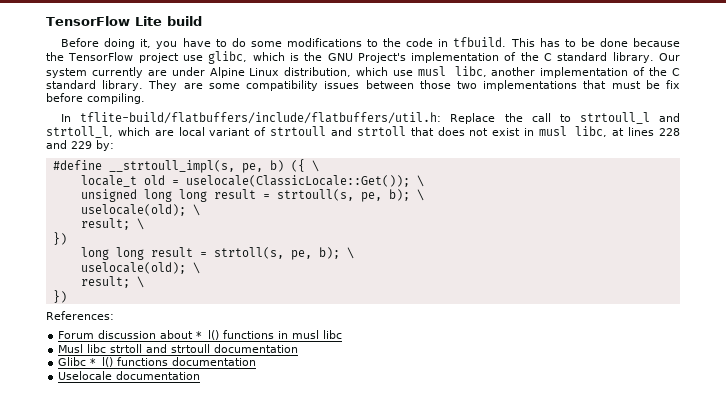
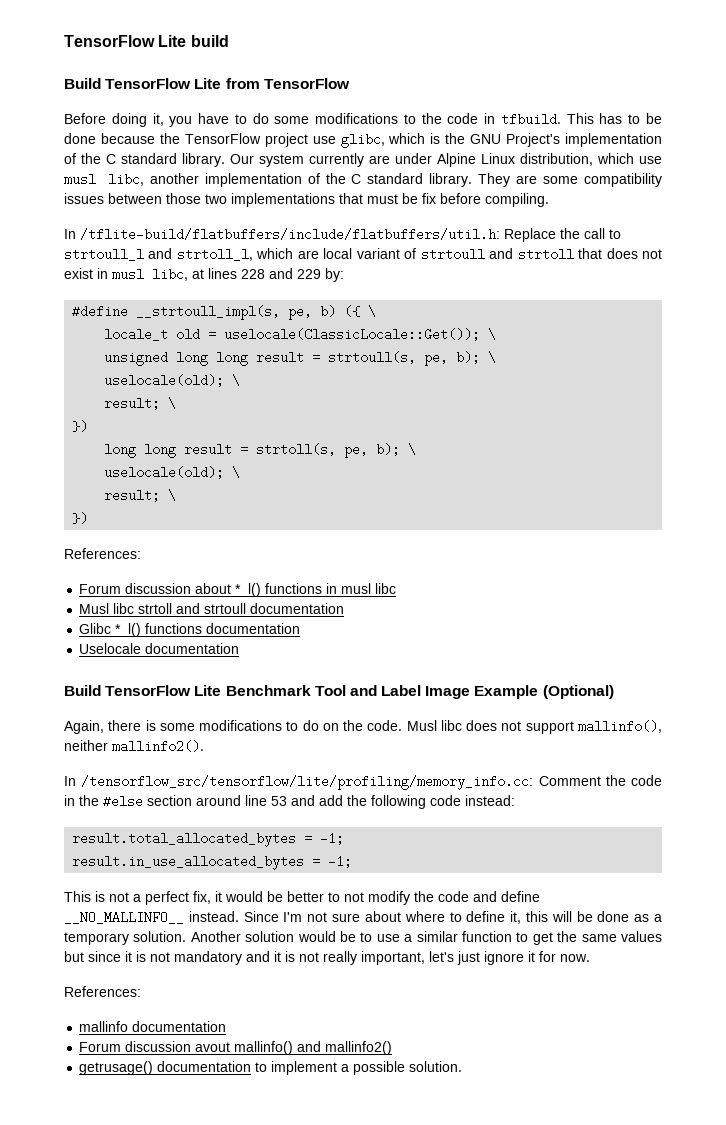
+ Build TensorFlow Lite from TensorFlow
- In tflite-build/flatbuffers/include/flatbuffers/util.h: Replace the call to strtoull_l and strtoll_l, which are local variant of strtoull and strtoll that does not exist in musl libc, at lines 228 and 229 by:
+ In /tflite-build/flatbuffers/include/flatbuffers/util.h: Replace the call to strtoull_l and strtoll_l, which are local variant of strtoull and strtoll that does not exist in musl libc, at lines 228 and 229 by:
+ Build TensorFlow Lite Benchmark Tool and Label Image Example (Optional)
+ Again, there is some modifications to do on the code. Musl libc does not support mallinfo(), neither mallinfo2().
+ In /tensorflow_src/tensorflow/lite/profiling/memory_info.cc: Comment the code in the #else section around line 53 and add the following code instead:
+ result.total_allocated_bytes = -1;
+ result.in_use_allocated_bytes = -1;
+ This is not a perfect fix, it would be better to not modify the code and define __NO_MALLINFO__ instead. Since I'm not sure about where to define it, this will be done as a temporary solution. Another solution would be to use a similar function to get the same values but since it is not mandatory and it is not really important, let's just ignore it for now.
+ References:
+ mallinfo documentation
+ Forum discussion avout mallinfo() and mallinfo2()
+ getrusage() documentation to implement a possible solution.

